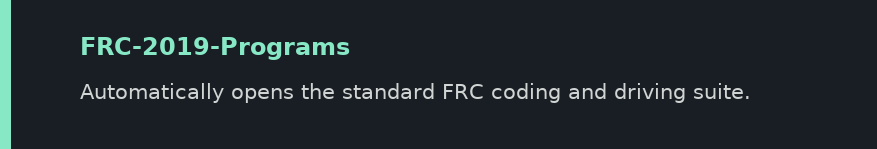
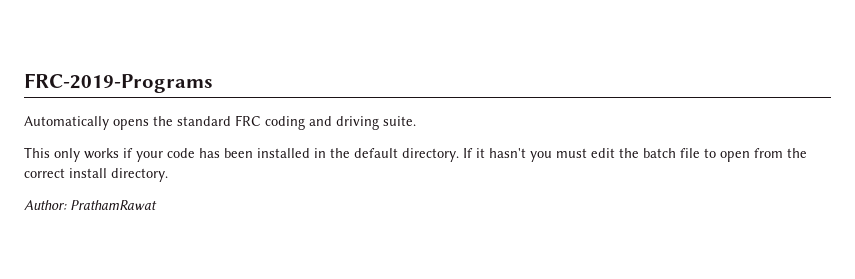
+ This only works if your code has been installed in the default directory. If it hasn't you must edit the batch file to open from the correct install directory.
+ Author: PrathamRawat

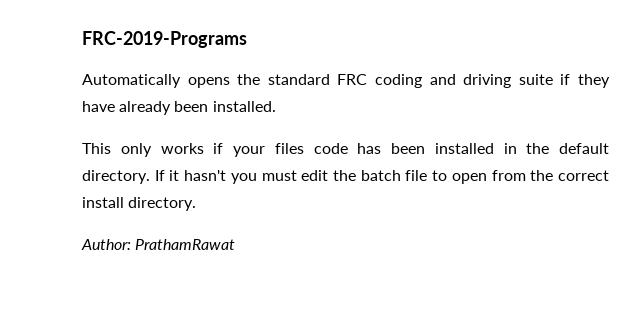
- Automatically opens the standard FRC coding and driving suite.
+ Automatically opens the standard FRC coding and driving suite if they have already been installed.
- This only works if your code has been installed in the default directory.
+ This only works if your files code has been installed in the default directory.

